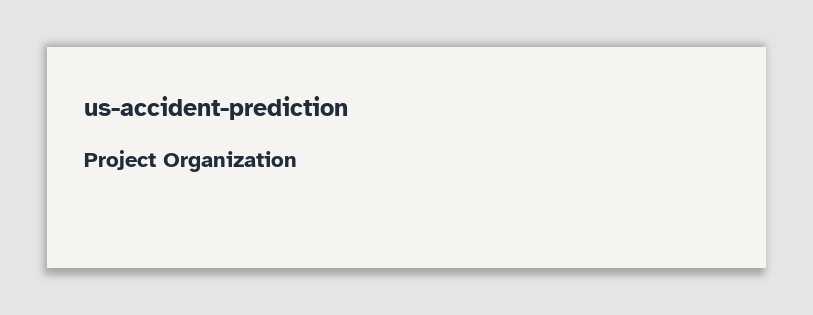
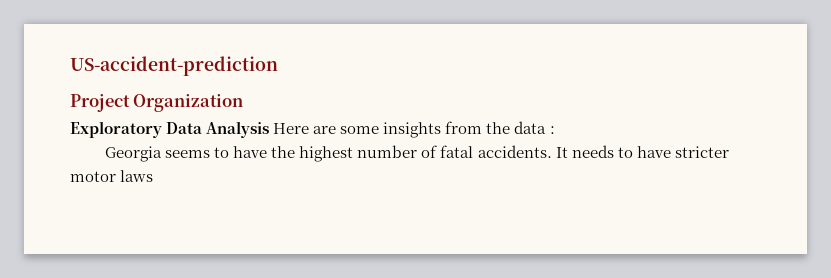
- us-accident-prediction
+ US-accident-prediction
+ Exploratory Data Analysis Here are some insights from the data :
+ Georgia seems to have the highest number of fatal accidents. It needs to have stricter motor laws

